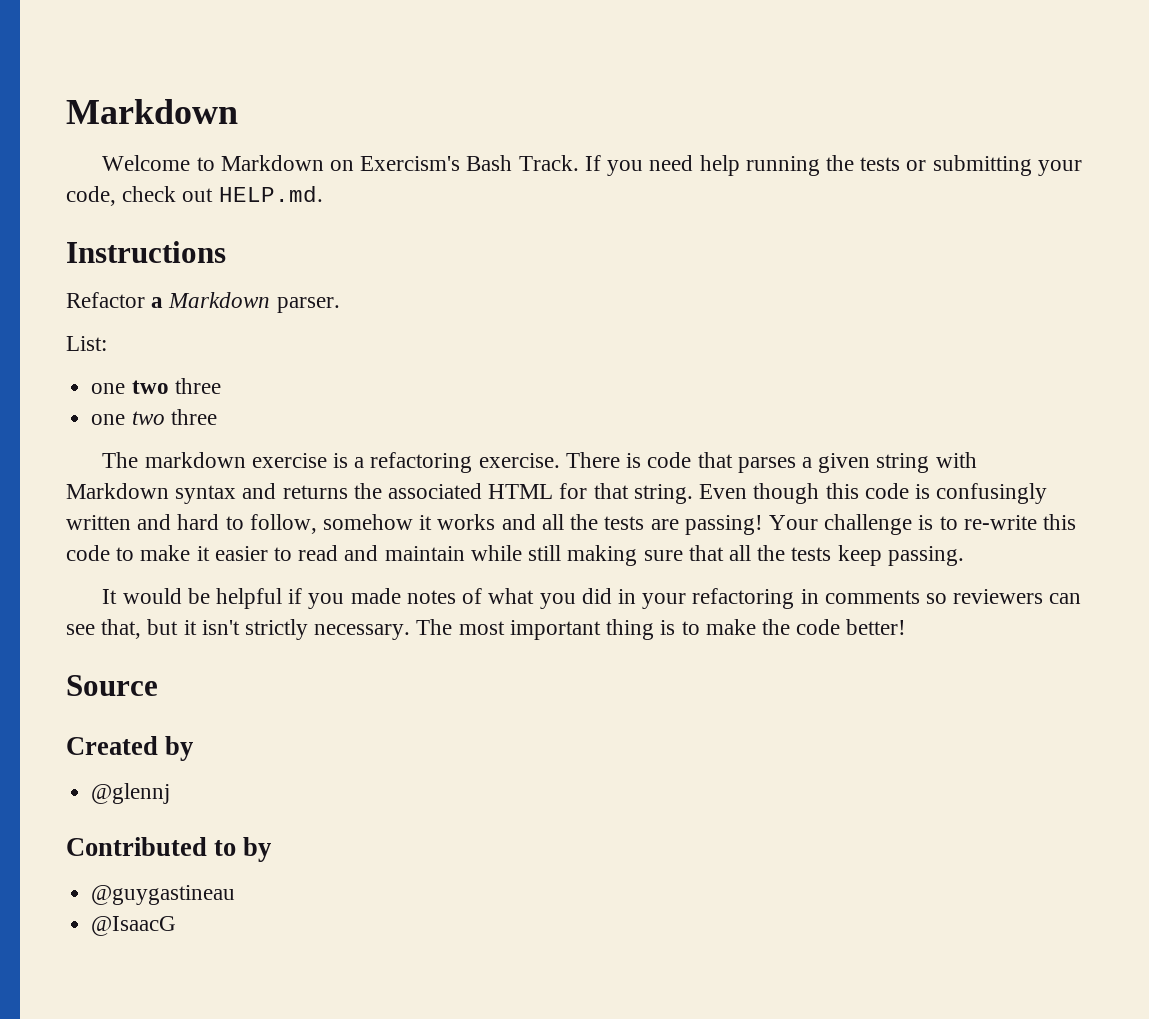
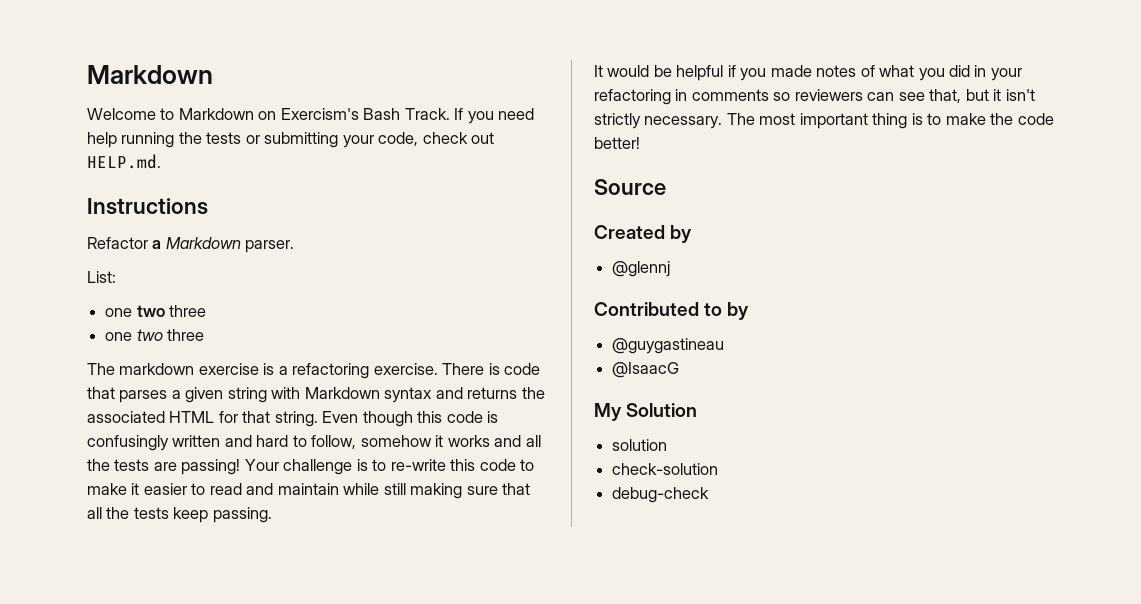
+ My Solution
+ solution
+ check-solution
+ debug-check

